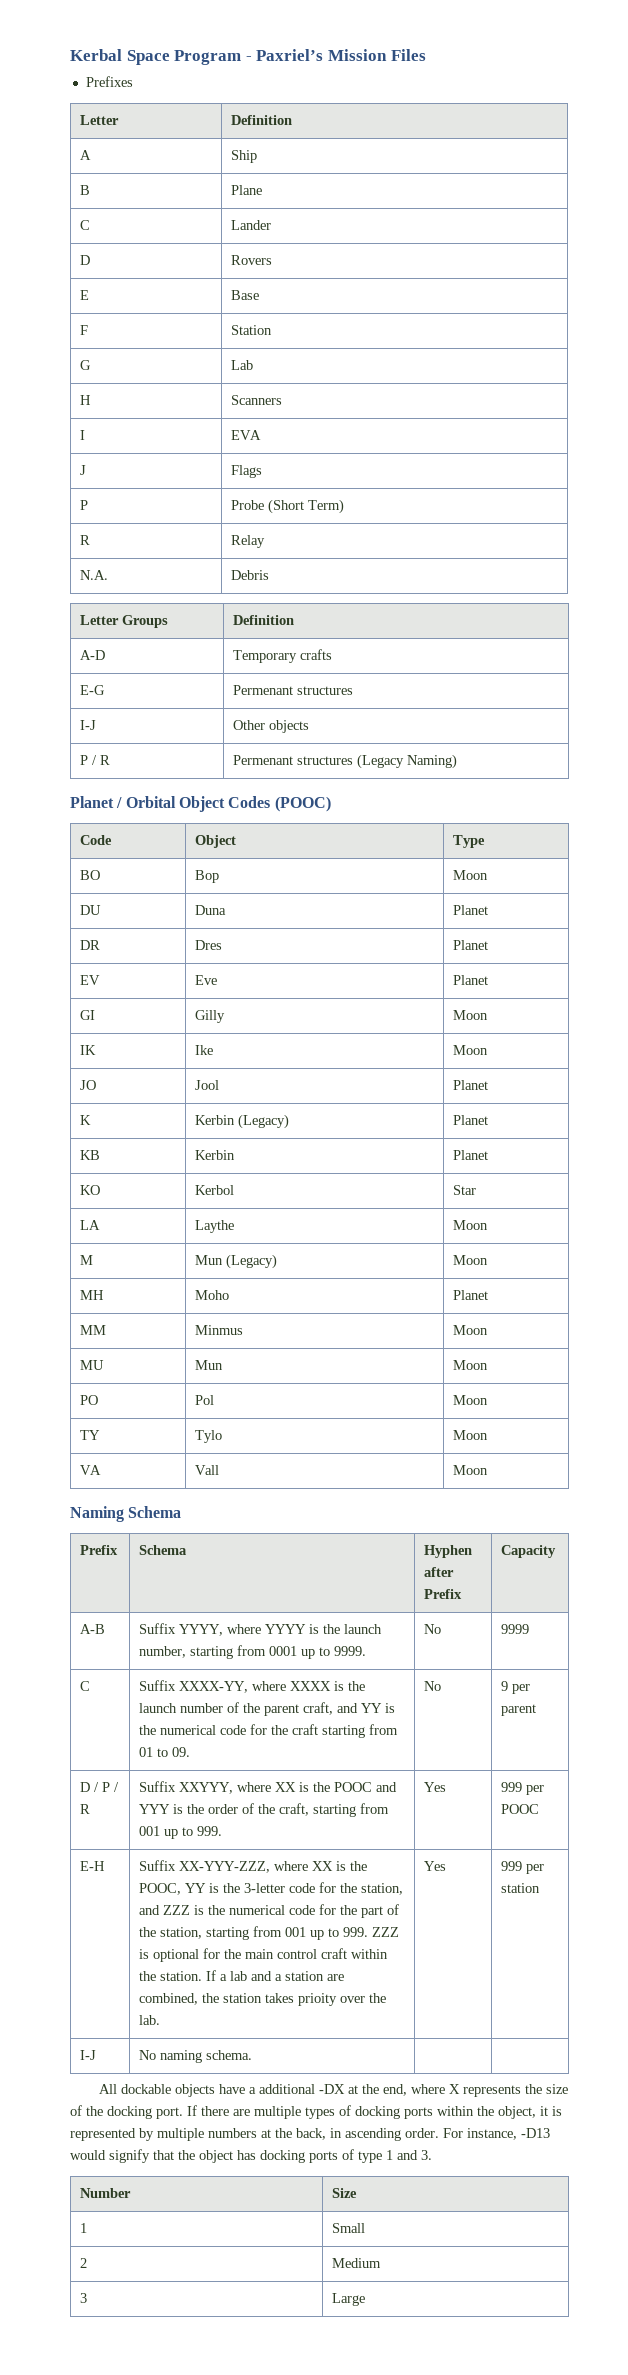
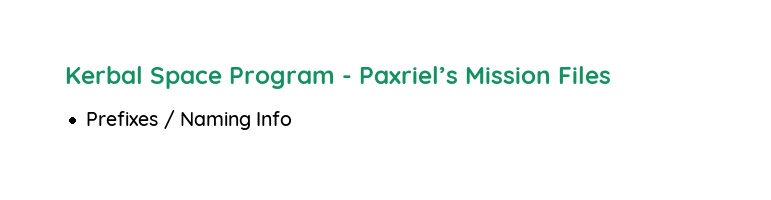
- Prefixes
- Letter | Definition
- A | Ship
- B | Plane
- C | Lander
- D | Rovers
- E | Base
- F | Station
- G | Lab
- H | Scanners
- I | EVA
- J | Flags
- P | Probe (Short Term)
- R | Relay
- N.A. | Debris
- Letter Groups | Definition
- A-D | Temporary crafts
- E-G | Permenant structures
- I-J | Other objects
- P / R | Permenant structures (Legacy Naming)
- Planet / Orbital Object Codes (POOC)
- Code | Object | Type
- BO | Bop | Moon
- DU | Duna | Planet
- DR | Dres | Planet
- EV | Eve | Planet
- GI | Gilly | Moon
- IK | Ike | Moon
- JO | Jool | Planet
- K | Kerbin (Legacy) | Planet
- KB | Kerbin | Planet
- KO | Kerbol | Star
- LA | Laythe | Moon
- M | Mun (Legacy) | Moon
- MH | Moho | Planet
- MM | Minmus | Moon
- MU | Mun | Moon
- PO | Pol | Moon
- TY | Tylo | Moon
- VA | Vall | Moon
- Naming Schema
- Prefix | Schema | Hyphen after Prefix | Capacity
- A-B | Suffix YYYY, where YYYY is the launch number, starting from 0001 up to 9999. | No | 9999
- C | Suffix XXXX-YY, where XXXX is the launch number of the parent craft, and YY is the numerical code for the craft starting from 01 to 09. | No | 9 per parent
- D / P / R | Suffix XXYYY, where XX is the POOC and YYY is the order of the craft, starting from 001 up to 999. | Yes | 999 per POOC
- E-H | Suffix XX-YYY-ZZZ, where XX is the POOC, YY is the 3-letter code for the station, and ZZZ is the numerical code for the part of the station, starting from 001 up to 999. ZZZ is optional for the main control craft within the station. If a lab and a station are combined, the station takes prioity over the lab. | Yes | 999 per station
- I-J | No naming schema. | |
- All dockable objects have a additional -DX at the end, where X represents the size of the docking port. If there are multiple types of docking ports within the object, it is represented by multiple numbers at the back, in ascending order. For instance, -D13 would signify that the object has docking ports of type 1 and 3.
- Number | Size
- 1 | Small
- 2 | Medium
- 3 | Large
+ Prefixes / Naming Info

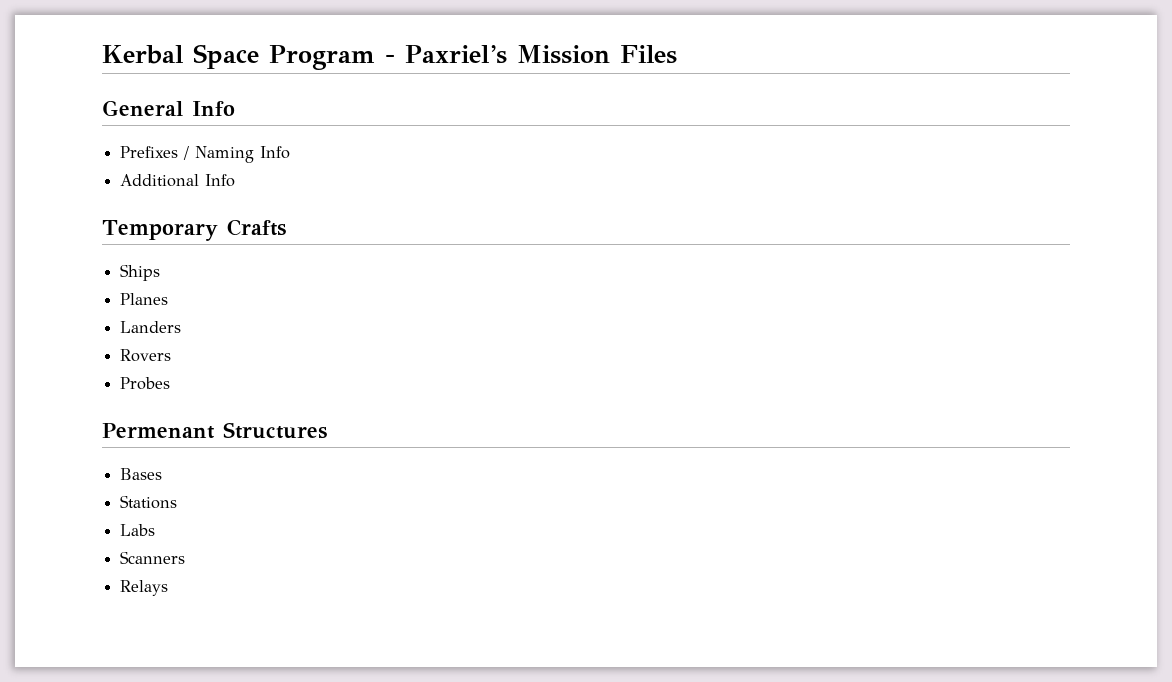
+ General Info
+ Additional Info
+ Temporary Crafts
+ Ships
+ Planes
+ Landers
+ Rovers
+ Probes
+ Permenant Structures
+ Bases
+ Stations
+ Labs
+ Scanners
+ Relays

